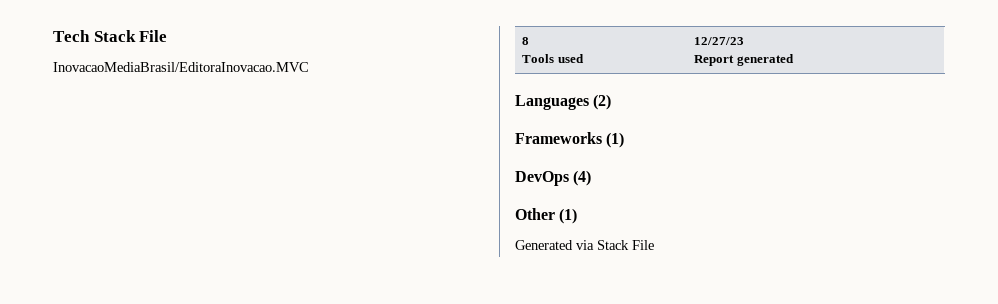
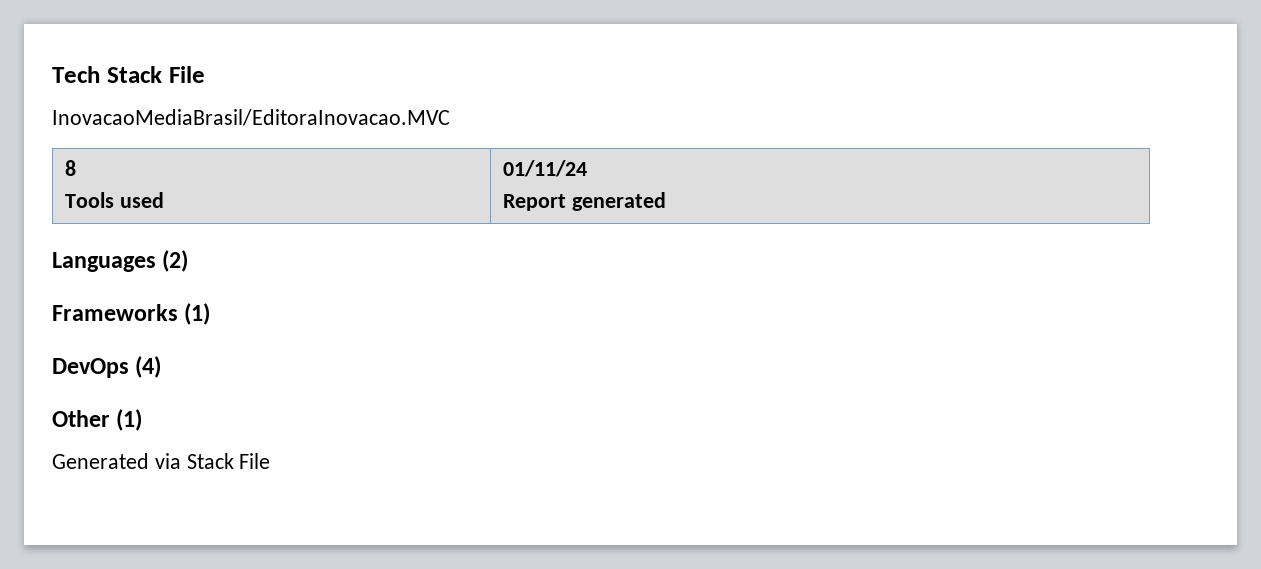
  8
- Tools used | 12/27/23
+ Tools used | 01/11/24

